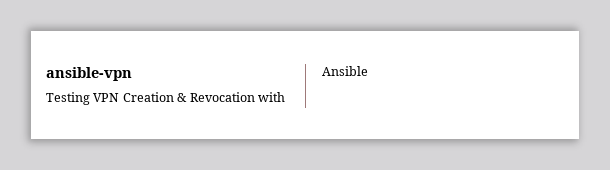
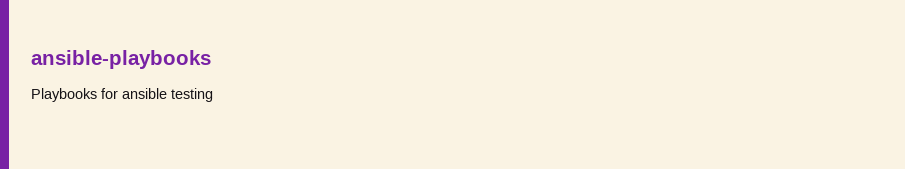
- ansible-vpn
- Testing VPN Creation & Revocation with Ansible
+ ansible-playbooks
+ Playbooks for ansible testing

